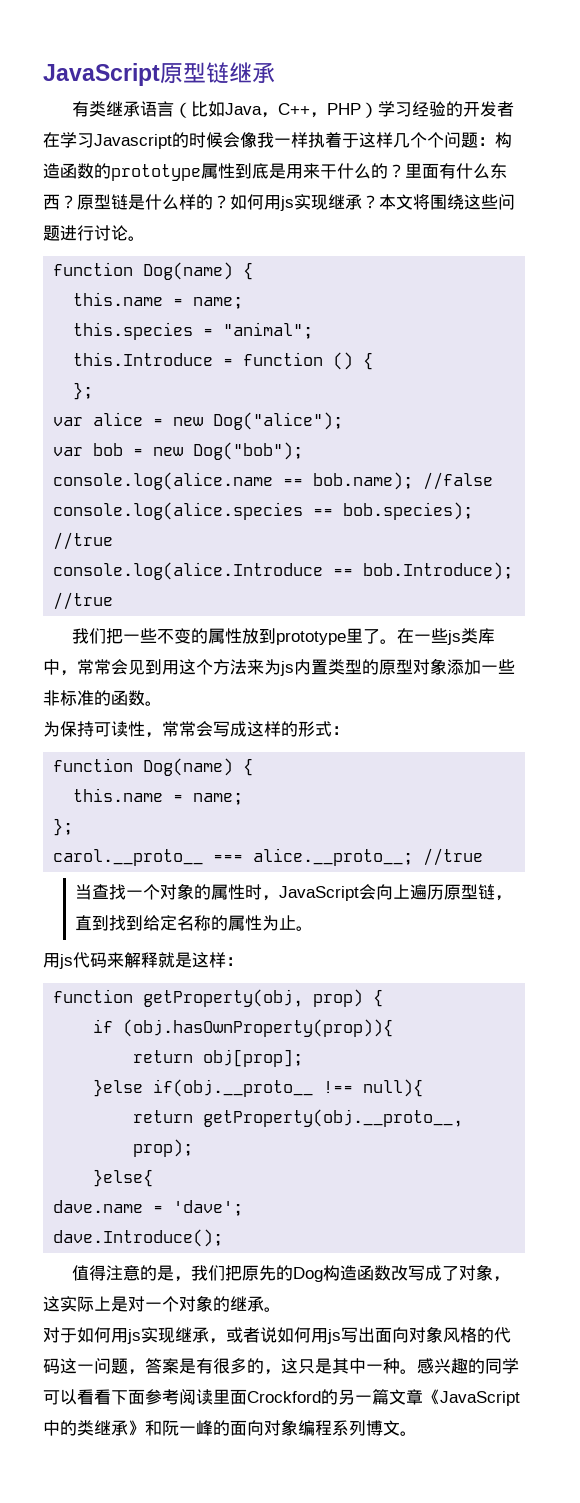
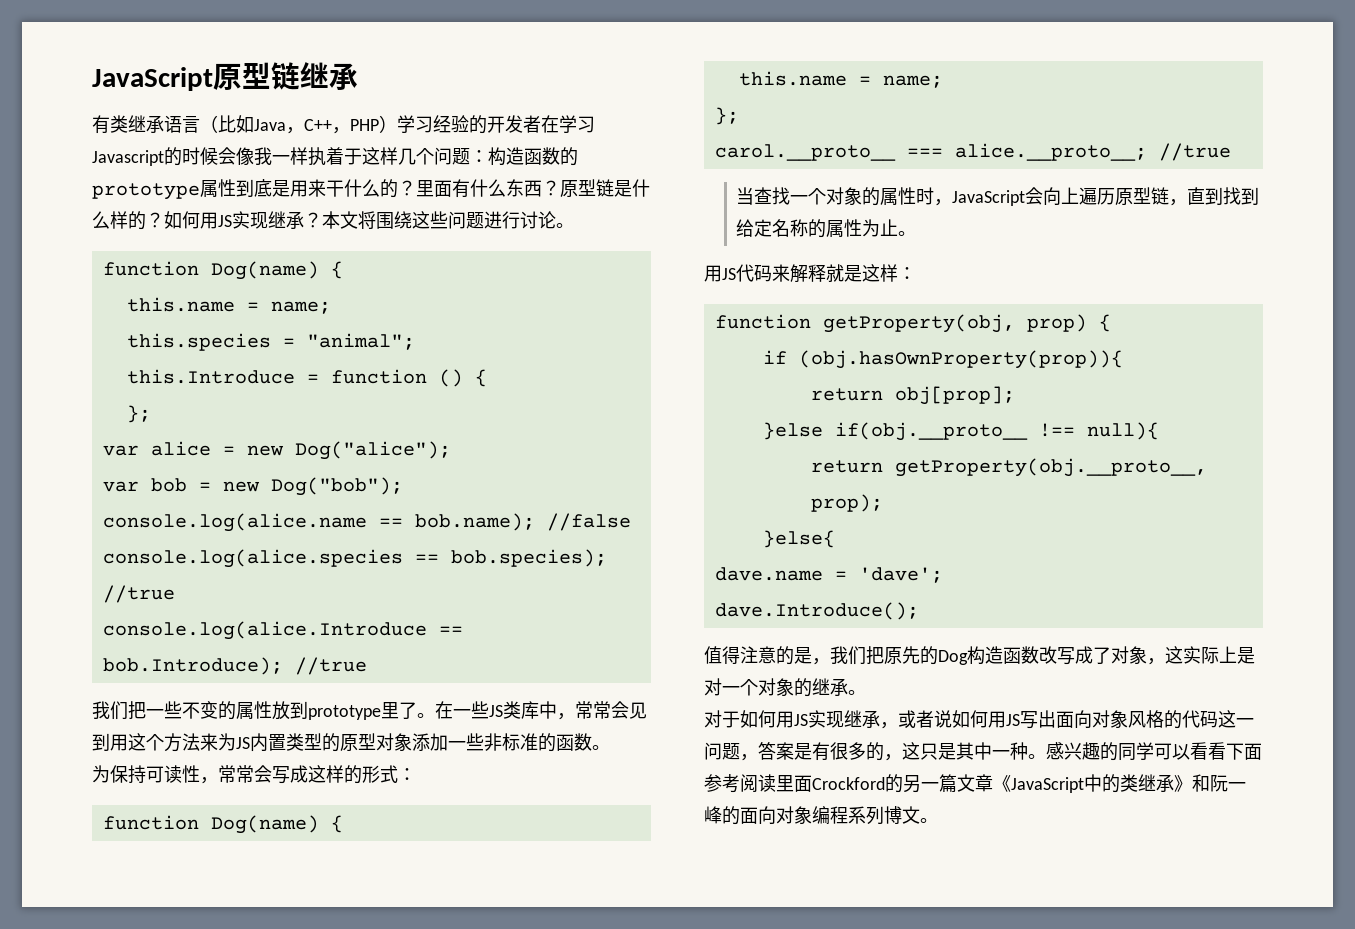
- 有类继承语言（比如Java，C++，PHP）学习经验的开发者在学习Javascript的时候会像我一样执着于这样几个个问题：构造函数的prototype属性到底是用来干什么的？
+ 有类继承语言（比如Java，C++，PHP）学习经验的开发者在学习Javascript的时候会像我一样执着于这样几个问题：构造函数的prototype属性到底是用来干什么的？
- 如何用js实现继承？
+ 如何用JS实现继承？
- 在一些js类库中，常常会见到用这个方法来为js内置类型的原型对象添加一些非标准的函数。
+ 在一些JS类库中，常常会见到用这个方法来为JS内置类型的原型对象添加一些非标准的函数。
- 用js代码来解释就是这样：
+ 用JS代码来解释就是这样：
- 对于如何用js实现继承，或者说如何用js写出面向对象风格的代码这一问题，答案是有很多的，这只是其中一种。
+ 对于如何用JS实现继承，或者说如何用JS写出面向对象风格的代码这一问题，答案是有很多的，这只是其中一种。

